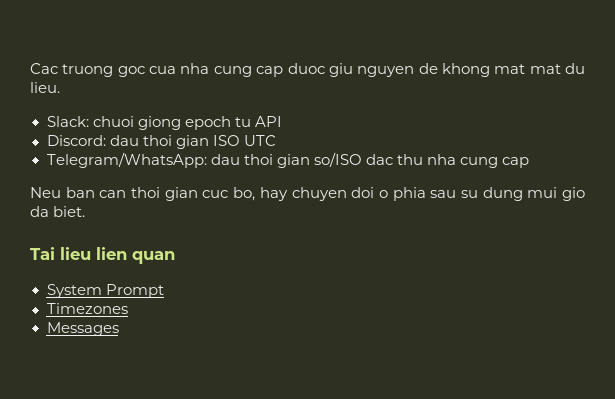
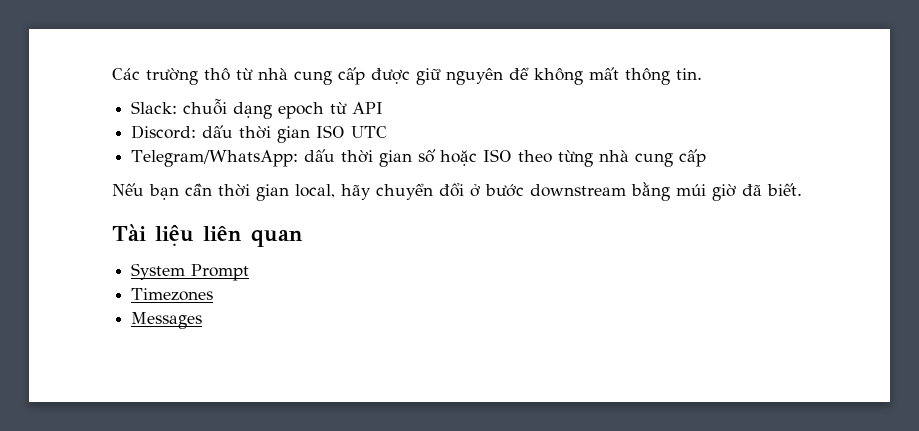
- Cac truong goc cua nha cung cap duoc giu nguyen de khong mat mat du lieu.
- Slack: chuoi giong epoch tu API
+ Các trường thô từ nhà cung cấp được giữ nguyên để không mất thông tin.
+ Slack: chuỗi dạng epoch từ API
- Discord: dau thoi gian ISO UTC
+ Discord: dấu thời gian ISO UTC
- Telegram/WhatsApp: dau thoi gian so/ISO dac thu nha cung cap
- Neu ban can thoi gian cuc bo, hay chuyen doi o phia sau su dung mui gio da biet.
- Tai lieu lien quan
+ Telegram/WhatsApp: dấu thời gian số hoặc ISO theo từng nhà cung cấp
+ Nếu bạn cần thời gian local, hãy chuyển đổi ở bước downstream bằng múi giờ đã biết.
+ Tài liệu liên quan

